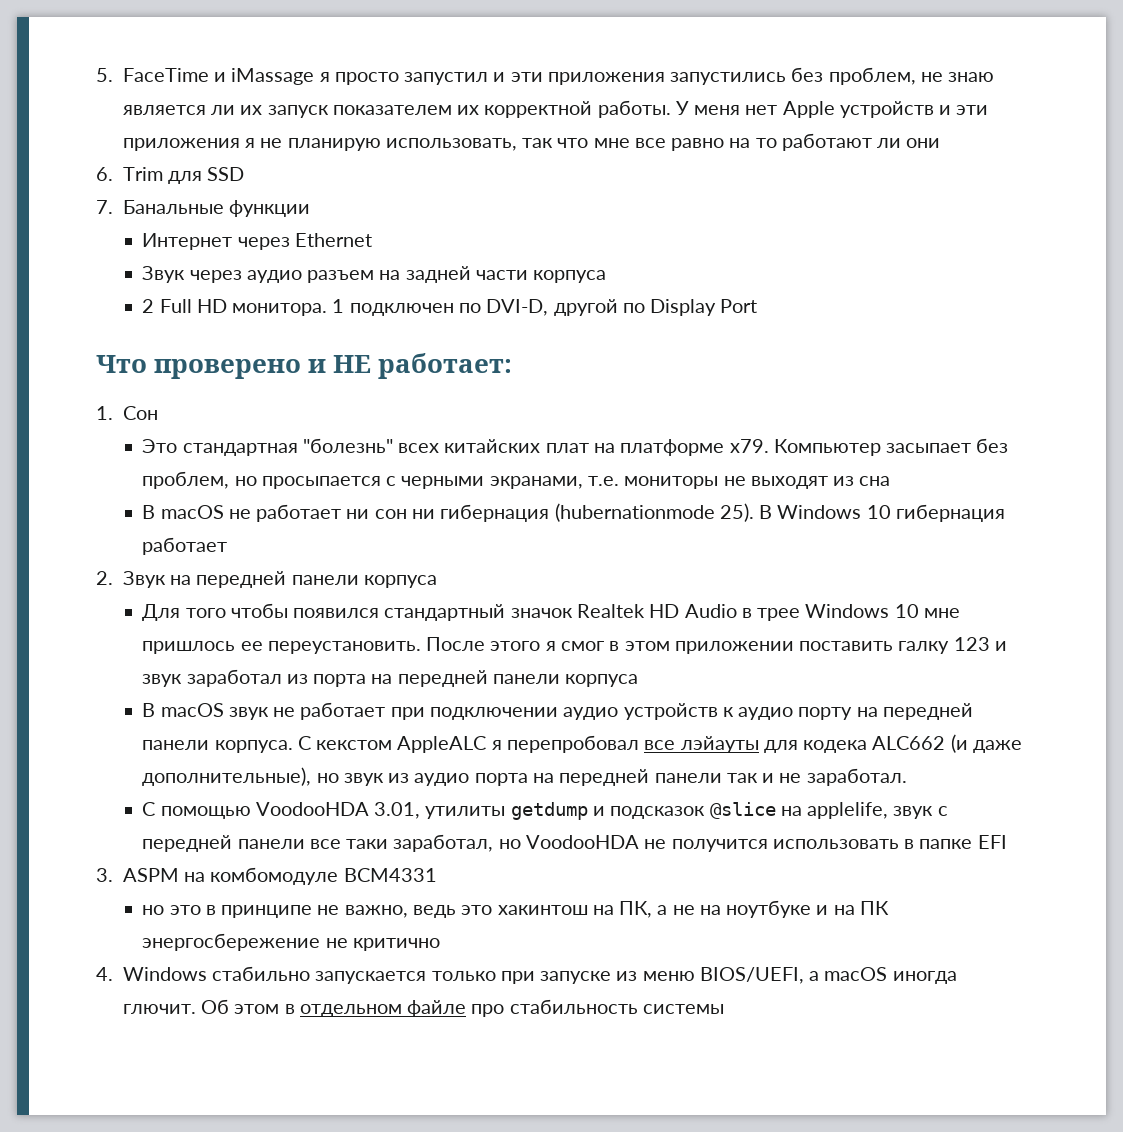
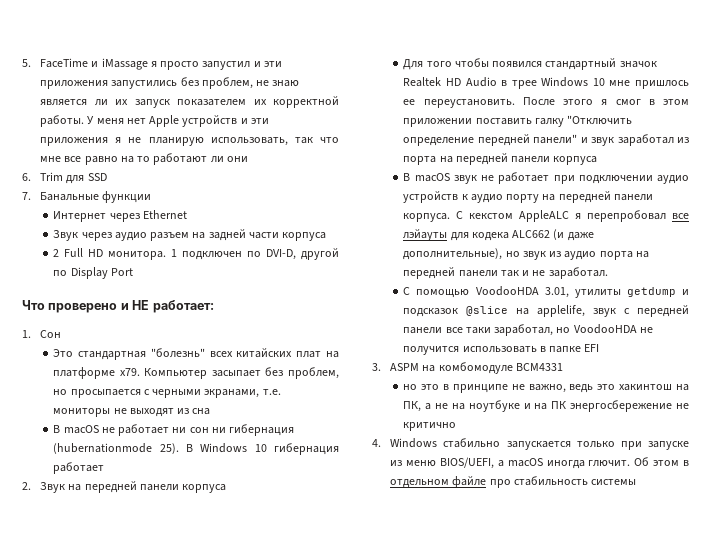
- После этого я смог в этом приложении поставить галку 123 и звук заработал из порта на передней панели корпуса
+ После этого я смог в этом приложении поставить галку "Отключить определение передней панели" и звук заработал из порта на передней панели корпуса

